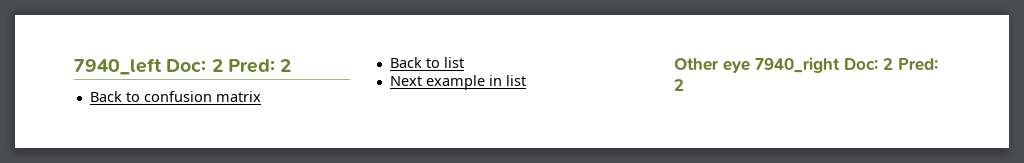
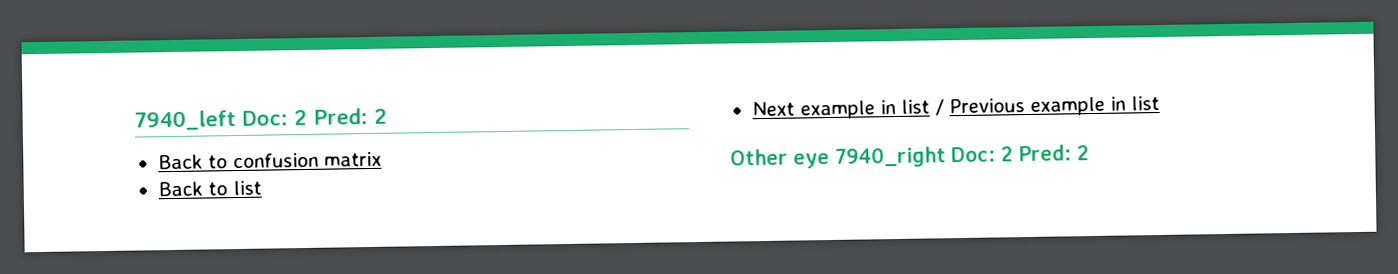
- Next example in list
+ Next example in list / Previous example in list

